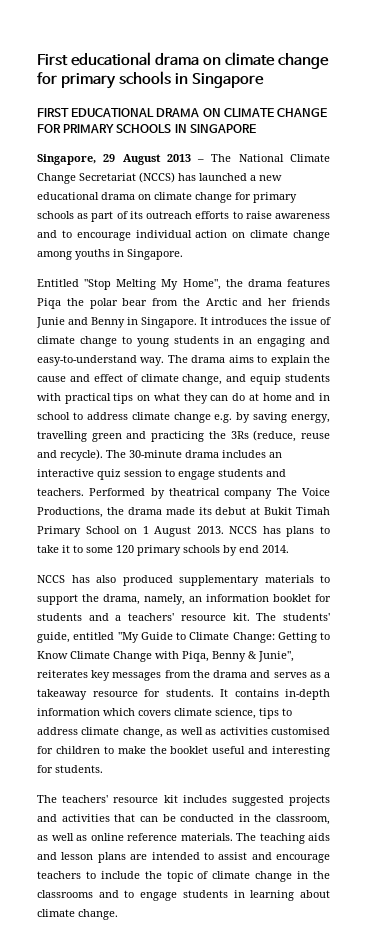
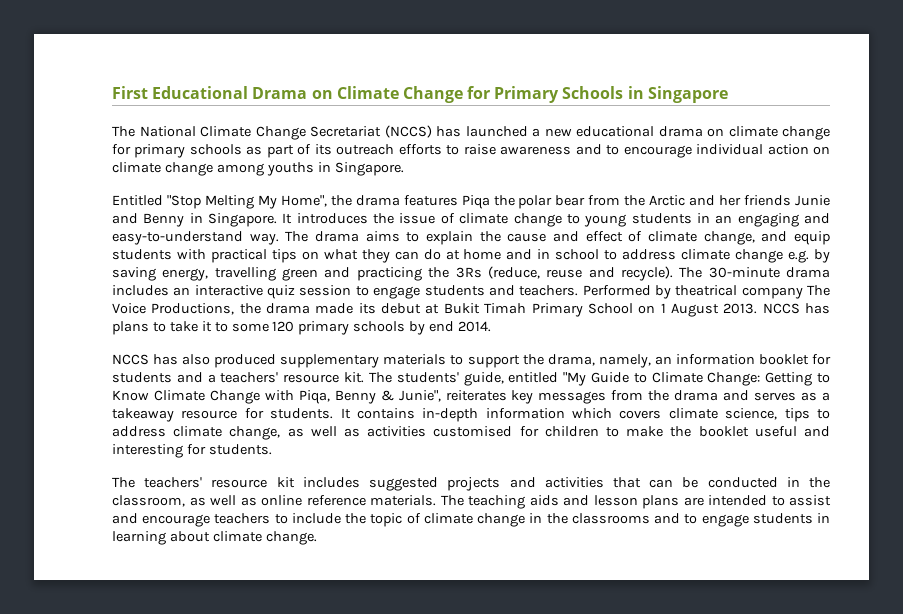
- First educational drama on climate change for primary schools in Singapore
- FIRST EDUCATIONAL DRAMA ON CLIMATE CHANGE FOR PRIMARY SCHOOLS IN SINGAPORE
- Singapore, 29 August 2013 – The National Climate Change Secretariat (NCCS) has launched a new educational drama on climate change for primary schools as part of its outreach efforts to raise awareness and to encourage individual action on climate change among youths in Singapore.
+ First Educational Drama on Climate Change for Primary Schools in Singapore
+ The National Climate Change Secretariat (NCCS) has launched a new educational drama on climate change for primary schools as part of its outreach efforts to raise awareness and to encourage individual action on climate change among youths in Singapore.

